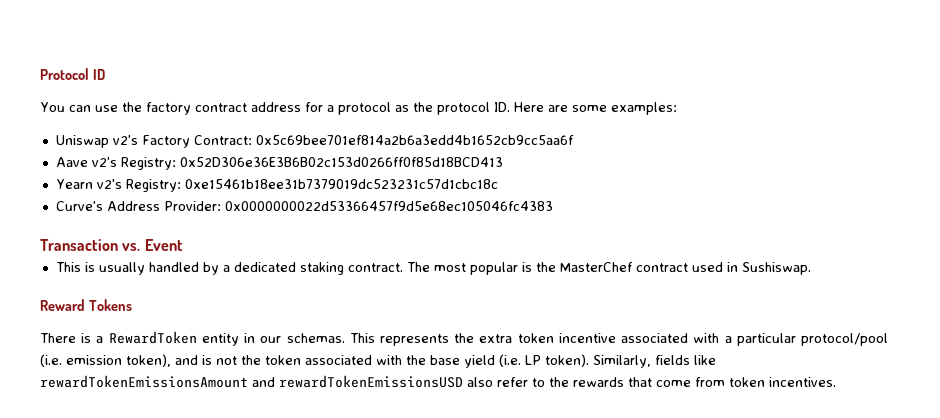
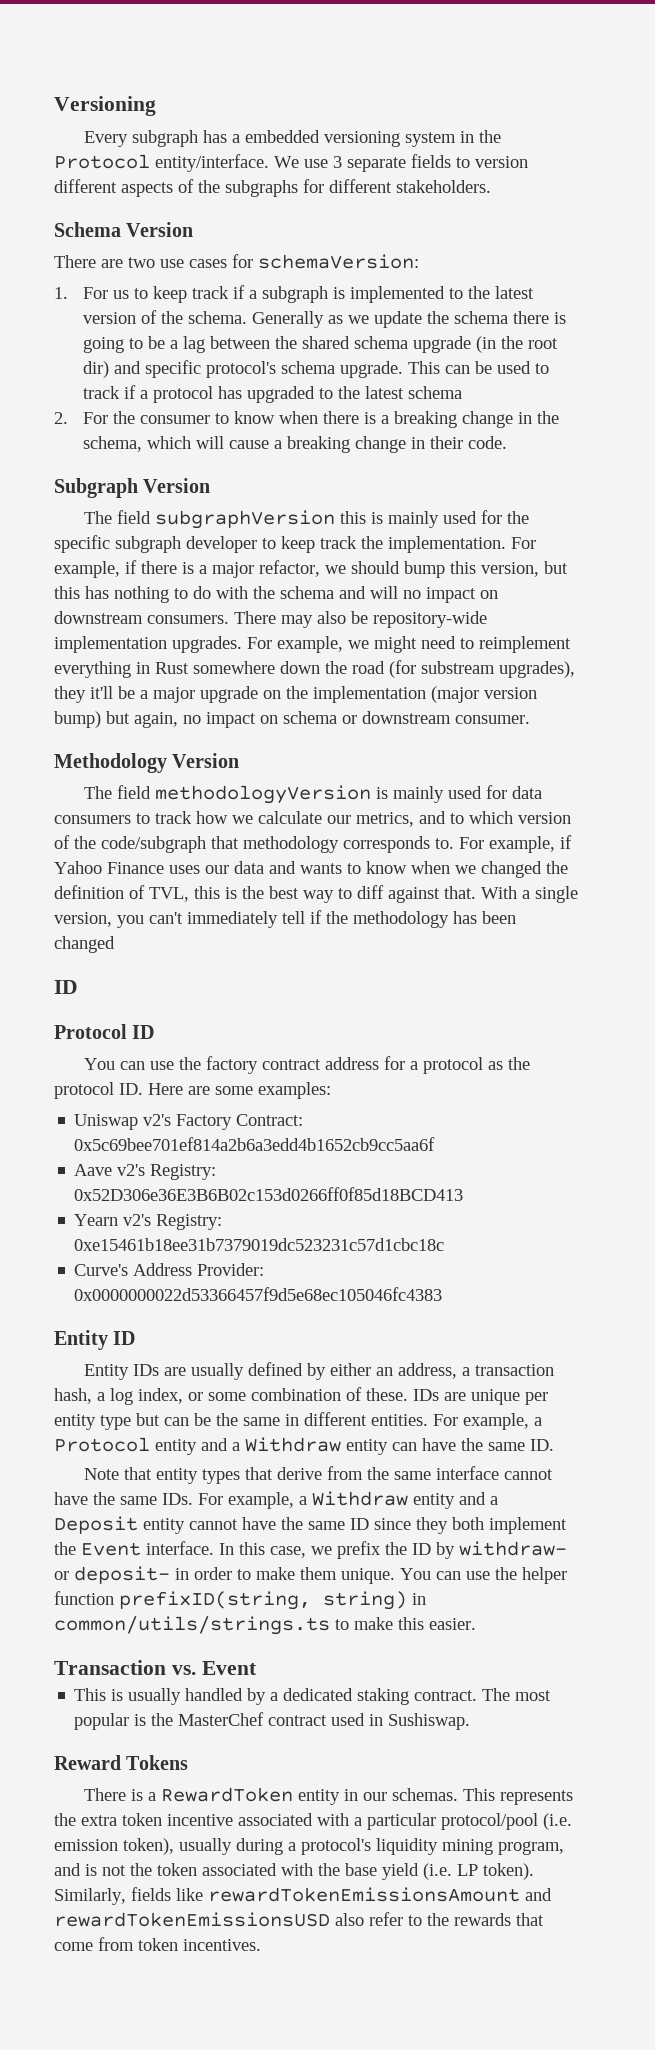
+ Versioning
+ Every subgraph has a embedded versioning system in the Protocol entity/interface. We use 3 separate fields to version different aspects of the subgraphs for different stakeholders.
+ Schema Version
+ There are two use cases for schemaVersion:
+ 1. For us to keep track if a subgraph is implemented to the latest version of the schema. Generally as we update the schema there is going to be a lag between the shared schema upgrade (in the root dir) and specific protocol's schema upgrade. This can be used to track if a protocol has upgraded to the latest schema
+ 2. For the consumer to know when there is a breaking change in the schema, which will cause a breaking change in their code.
+ Subgraph Version
+ The field subgraphVersion this is mainly used for the specific subgraph developer to keep track the implementation. For example, if there is a major refactor, we should bump this version, but this has nothing to do with the schema and will no impact on downstream consumers. There may also be repository-wide implementation upgrades. For example, we might need to reimplement everything in Rust somewhere down the road (for substream upgrades), they it'll be a major upgrade on the implementation (major version bump) but again, no impact on schema or downstream consumer.
+ Methodology Version
+ The field methodologyVersion is mainly used for data consumers to track how we calculate our metrics, and to which version of the code/subgraph that methodology corresponds to. For example, if Yahoo Finance uses our data and wants to know when we changed the definition of TVL, this is the best way to diff against that. With a single version, you can't immediately tell if the methodology has been changed
+ ID
+ Entity ID
+ Entity IDs are usually defined by either an address, a transaction hash, a log index, or some combination of these. IDs are unique per entity type but can be the same in different entities. For example, a Protocol entity and a Withdraw entity can have the same ID.
+ Note that entity types that derive from the same interface cannot have the same IDs. For example, a Withdraw entity and a Deposit entity cannot have the same ID since they both implement the Event interface. In this case, we prefix the ID by withdraw- or deposit- in order to make them unique. You can use the helper function prefixID(string, string) in common/utils/strings.ts to make this easier.
- This represents the extra token incentive associated with a particular protocol/pool (i.e. emission token), and is not the token associated with the base yield (i.e. LP token).
+ This represents the extra token incentive associated with a particular protocol/pool (i.e. emission token), usually during a protocol's liquidity mining program, and is not the token associated with the base yield (i.e. LP token).

